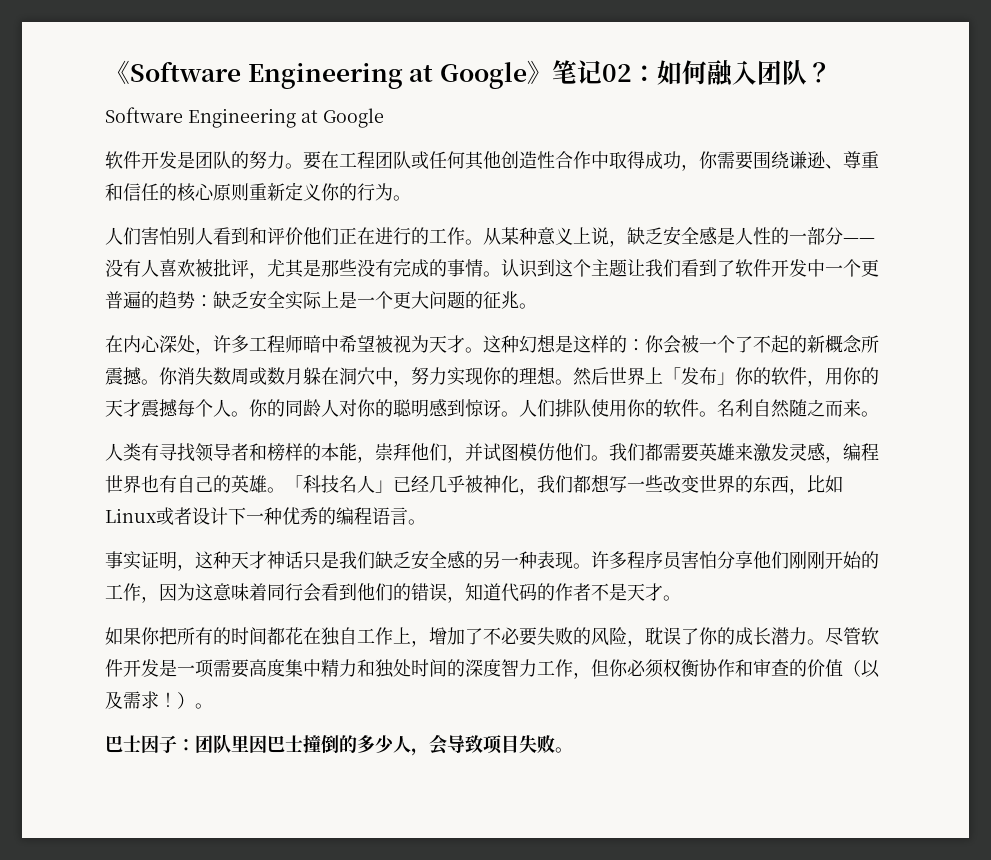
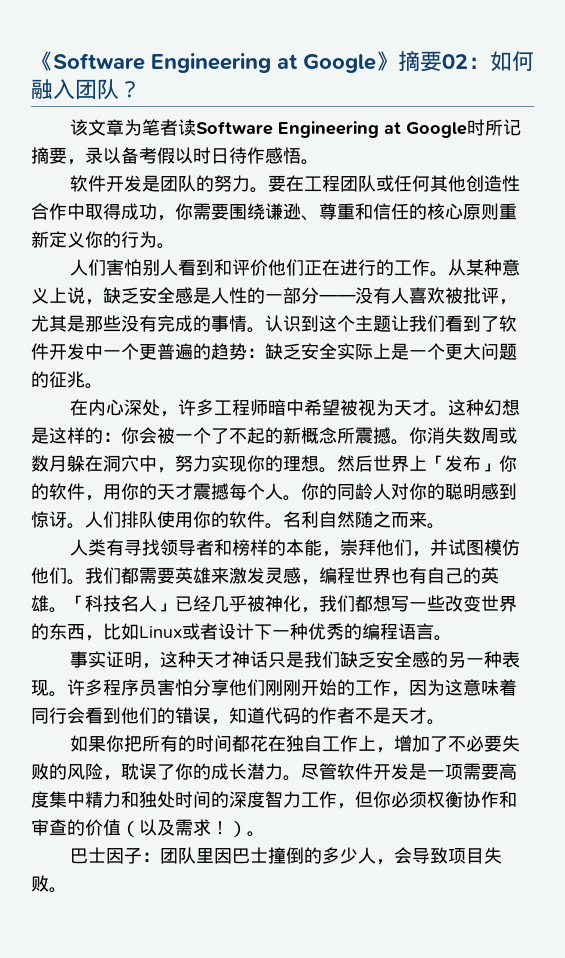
- 《Software Engineering at Google》笔记02：如何融入团队？
- Software Engineering at Google
+ 《Software Engineering at Google》摘要02：如何融入团队？
+ 该文章为笔者读Software Engineering at Google时所记摘要，录以备考假以时日待作感悟。

